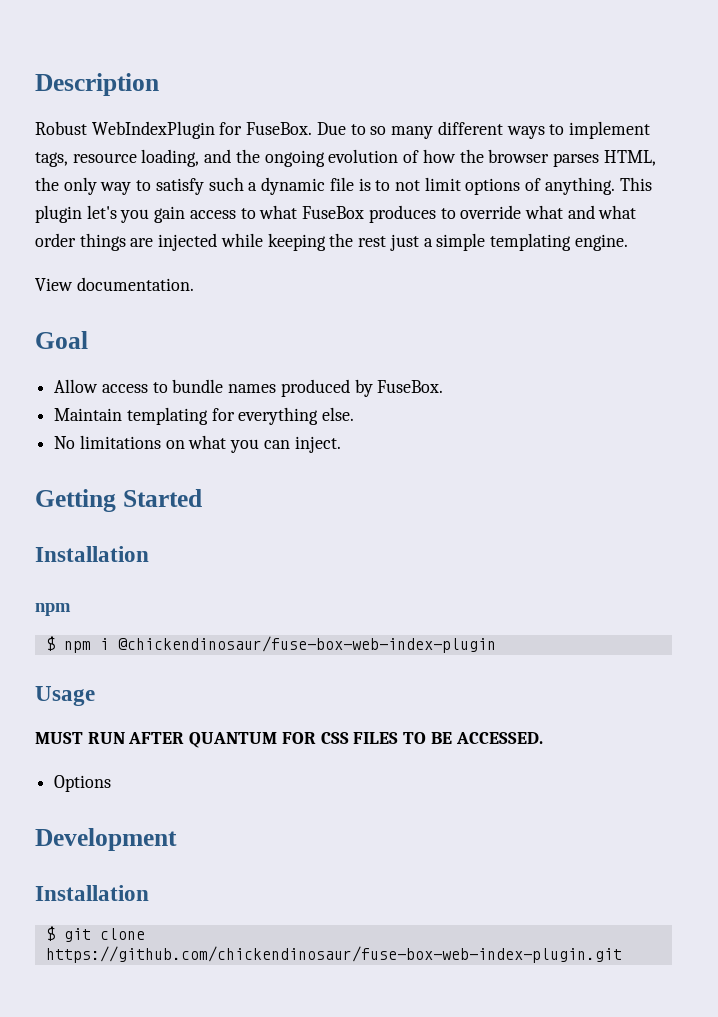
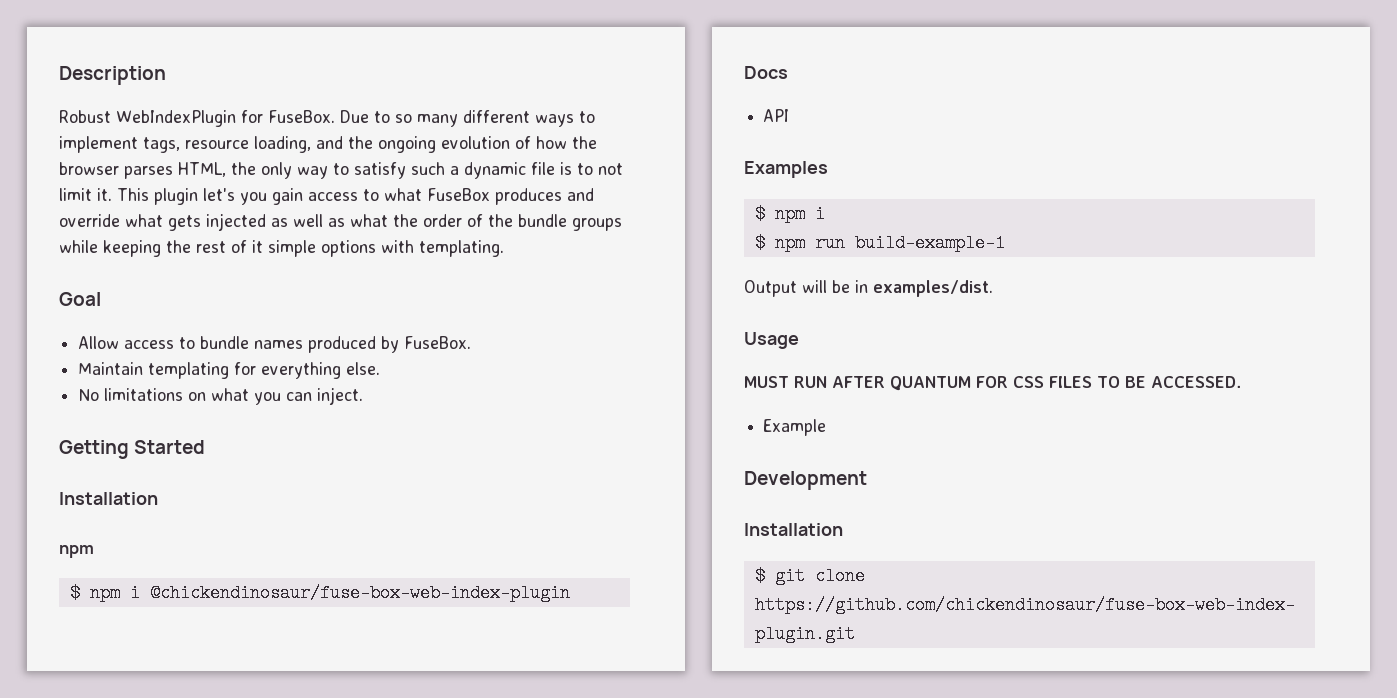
- Due to so many different ways to implement tags, resource loading, and the ongoing evolution of how the browser parses HTML, the only way to satisfy such a dynamic file is to not limit options of anything.
+ Due to so many different ways to implement tags, resource loading, and the ongoing evolution of how the browser parses HTML, the only way to satisfy such a dynamic file is to not limit it.
- This plugin let's you gain access to what FuseBox produces to override what and what order things are injected while keeping the rest just a simple templating engine.
- View documentation.
+ This plugin let's you gain access to what FuseBox produces and override what gets injected as well as what the order of the bundle groups while keeping the rest of it simple options with templating.
+ Docs
+ API
+ Examples
+ $ npm i
+ $ npm run build-example-1
+ Output will be in examples/dist.
- Options
+ Example

